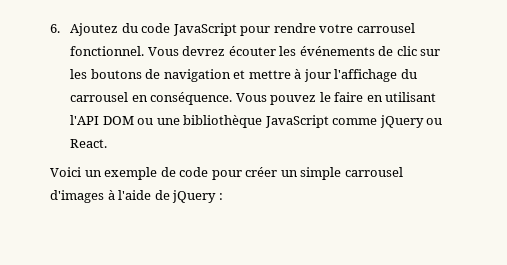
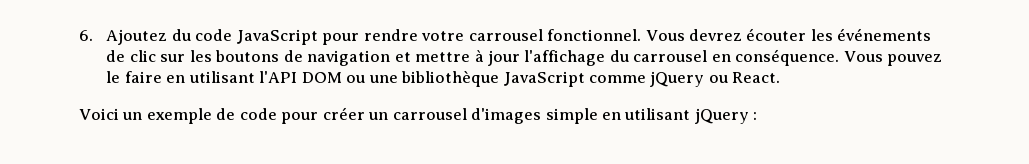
- Voici un exemple de code pour créer un simple carrousel d'images à l'aide de jQuery :
+ Voici un exemple de code pour créer un carrousel d'images simple en utilisant jQuery :

